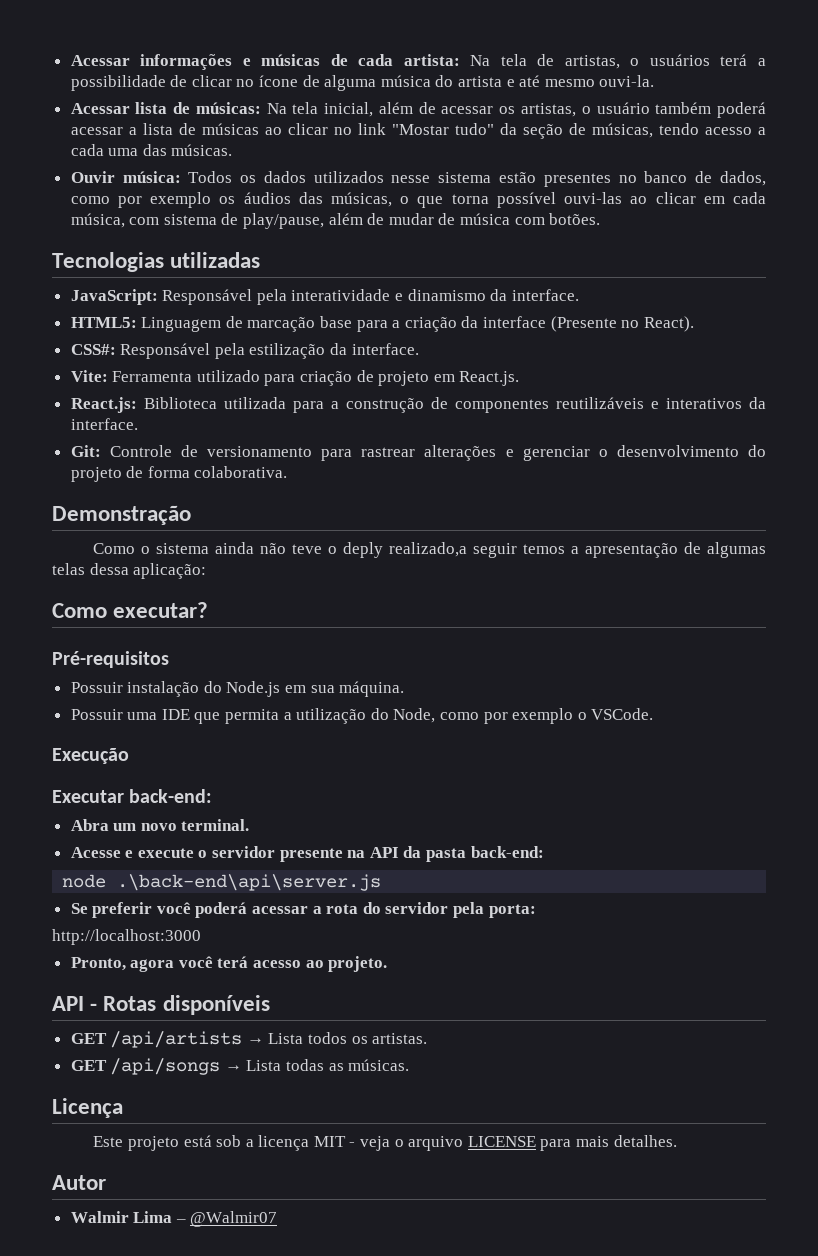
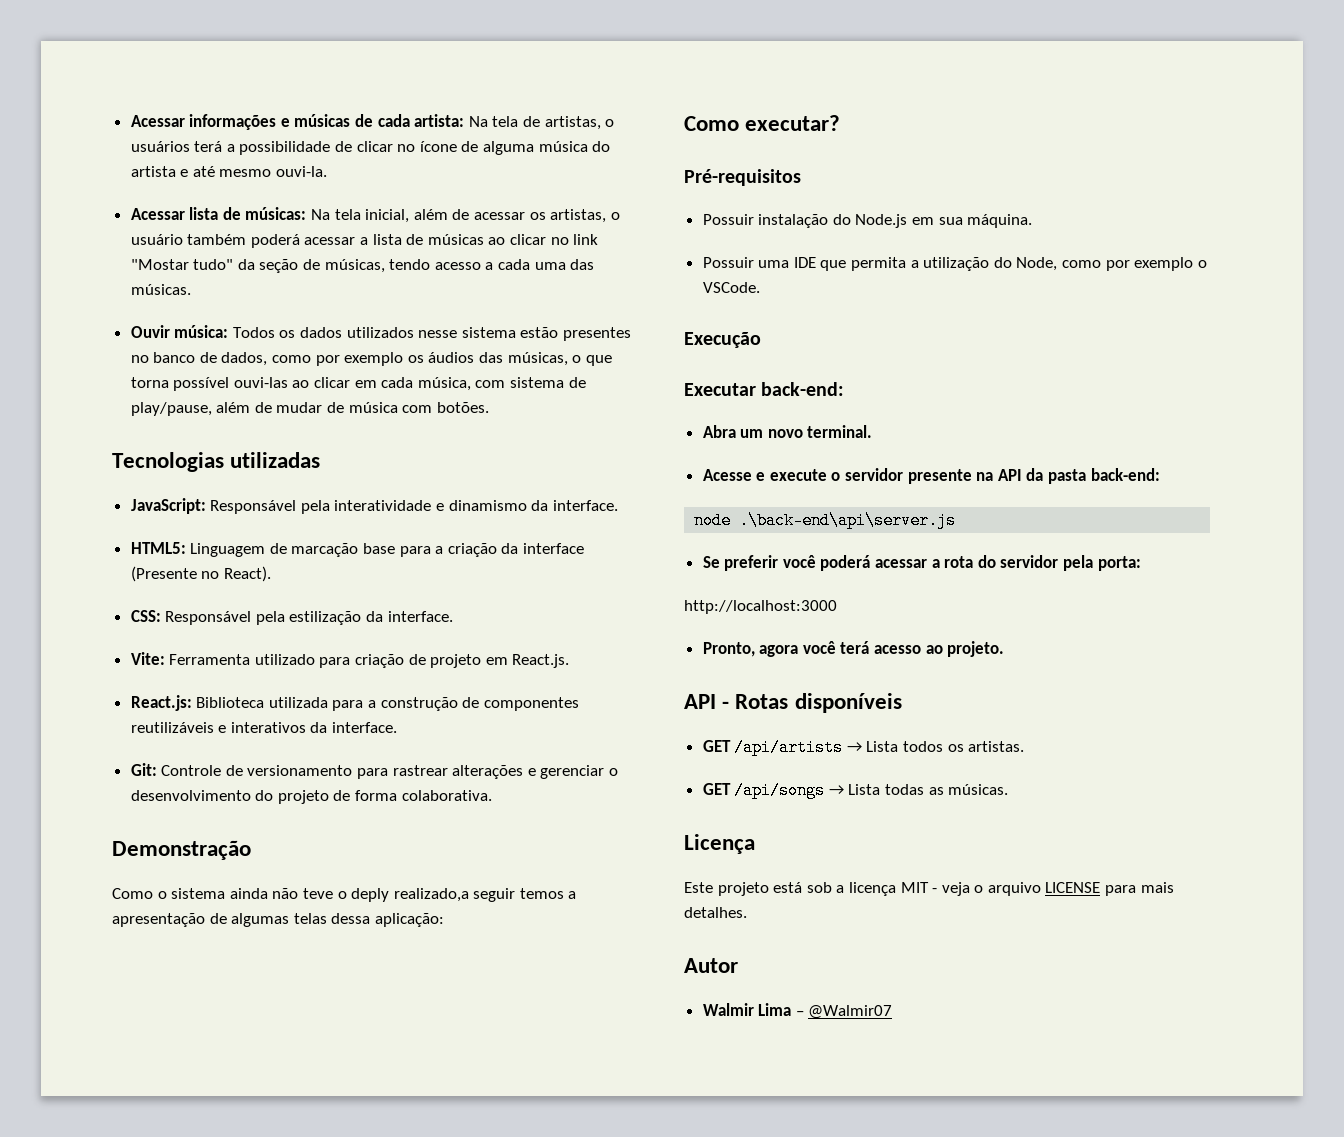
- CSS#: Responsável pela estilização da interface.
+ CSS: Responsável pela estilização da interface.

